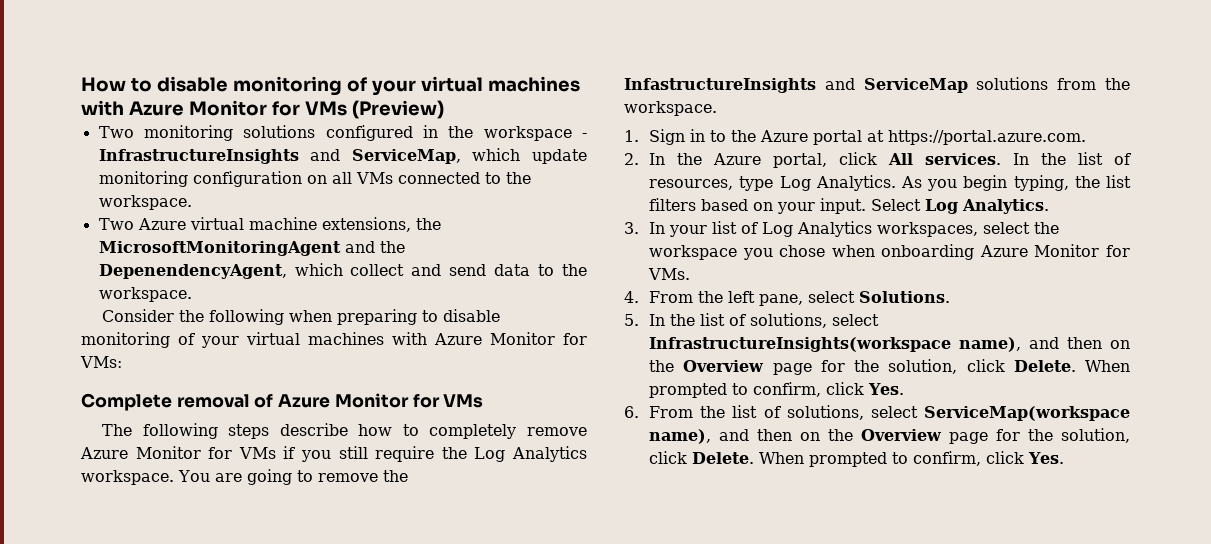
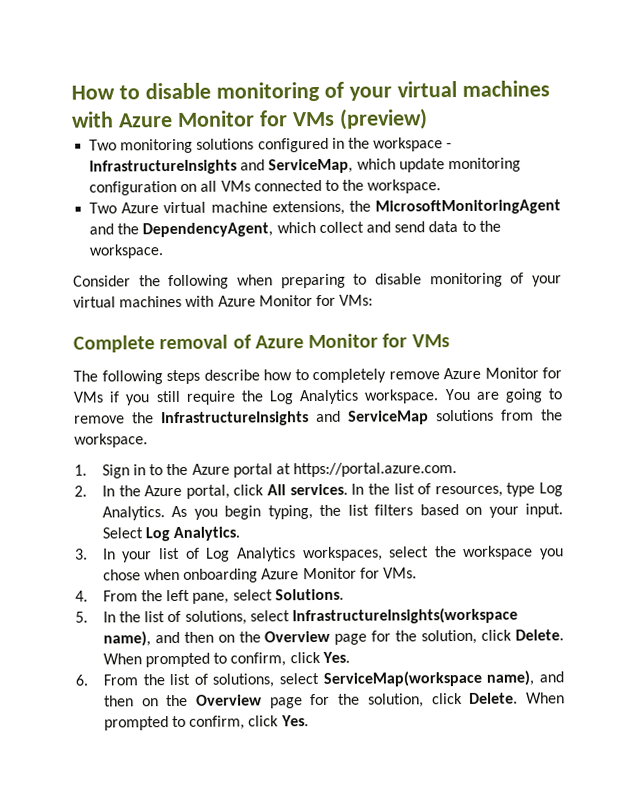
- How to disable monitoring of your virtual machines with Azure Monitor for VMs (Preview)
+ How to disable monitoring of your virtual machines with Azure Monitor for VMs (preview)
- Two Azure virtual machine extensions, the MicrosoftMonitoringAgent and the DepenendencyAgent, which collect and send data to the workspace.
+ Two Azure virtual machine extensions, the MicrosoftMonitoringAgent and the DependencyAgent, which collect and send data to the workspace.
- You are going to remove the InfastructureInsights and ServiceMap solutions from the workspace.
+ You are going to remove the InfrastructureInsights and ServiceMap solutions from the workspace.

